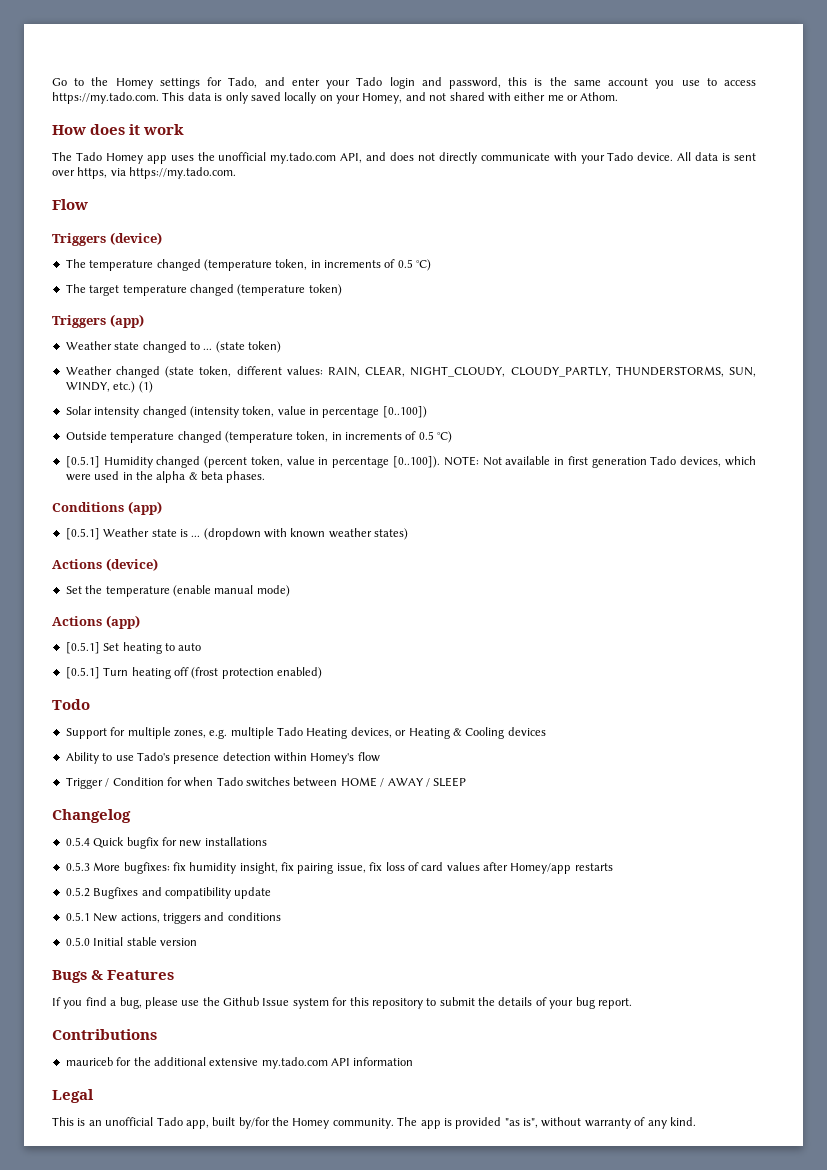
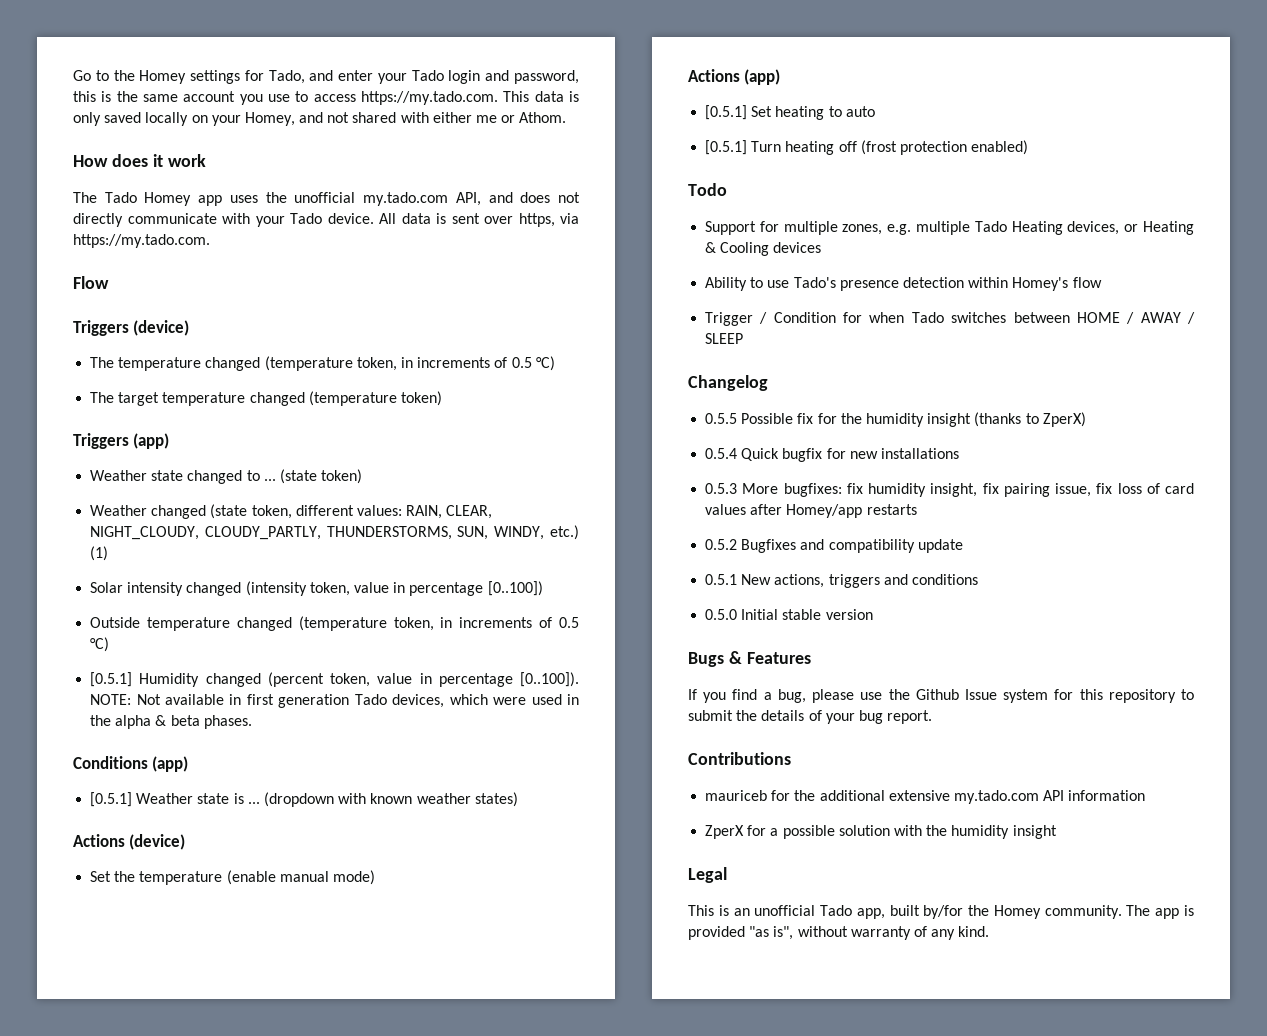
+ 0.5.5 Possible fix for the humidity insight (thanks to ZperX)
+ ZperX for a possible solution with the humidity insight

